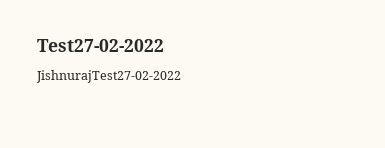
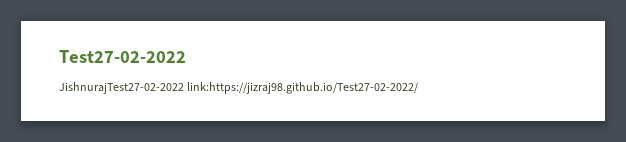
- JishnurajTest27-02-2022
+ JishnurajTest27-02-2022 link:https://jizraj98.github.io/Test27-02-2022/

